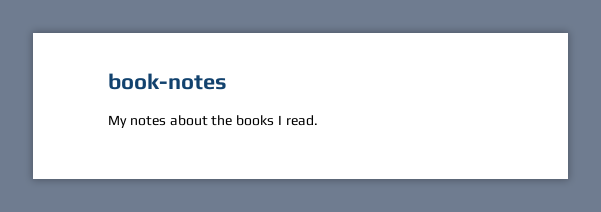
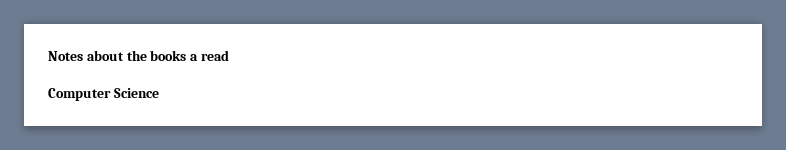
- book-notes
- My notes about the books I read.
+ Notes about the books a read
+ Computer Science

